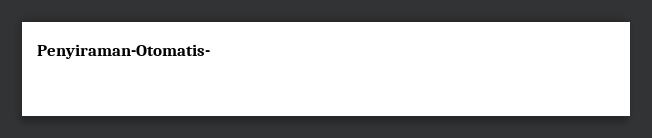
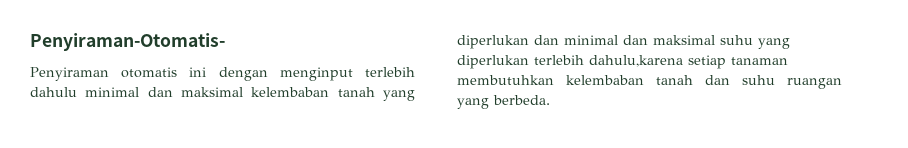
+ Penyiraman otomatis ini dengan menginput terlebih dahulu minimal dan maksimal kelembaban tanah yang diperlukan dan minimal dan maksimal suhu yang diperlukan terlebih dahulu,karena setiap tanaman membutuhkan kelembaban tanah dan suhu ruangan yang berbeda.

